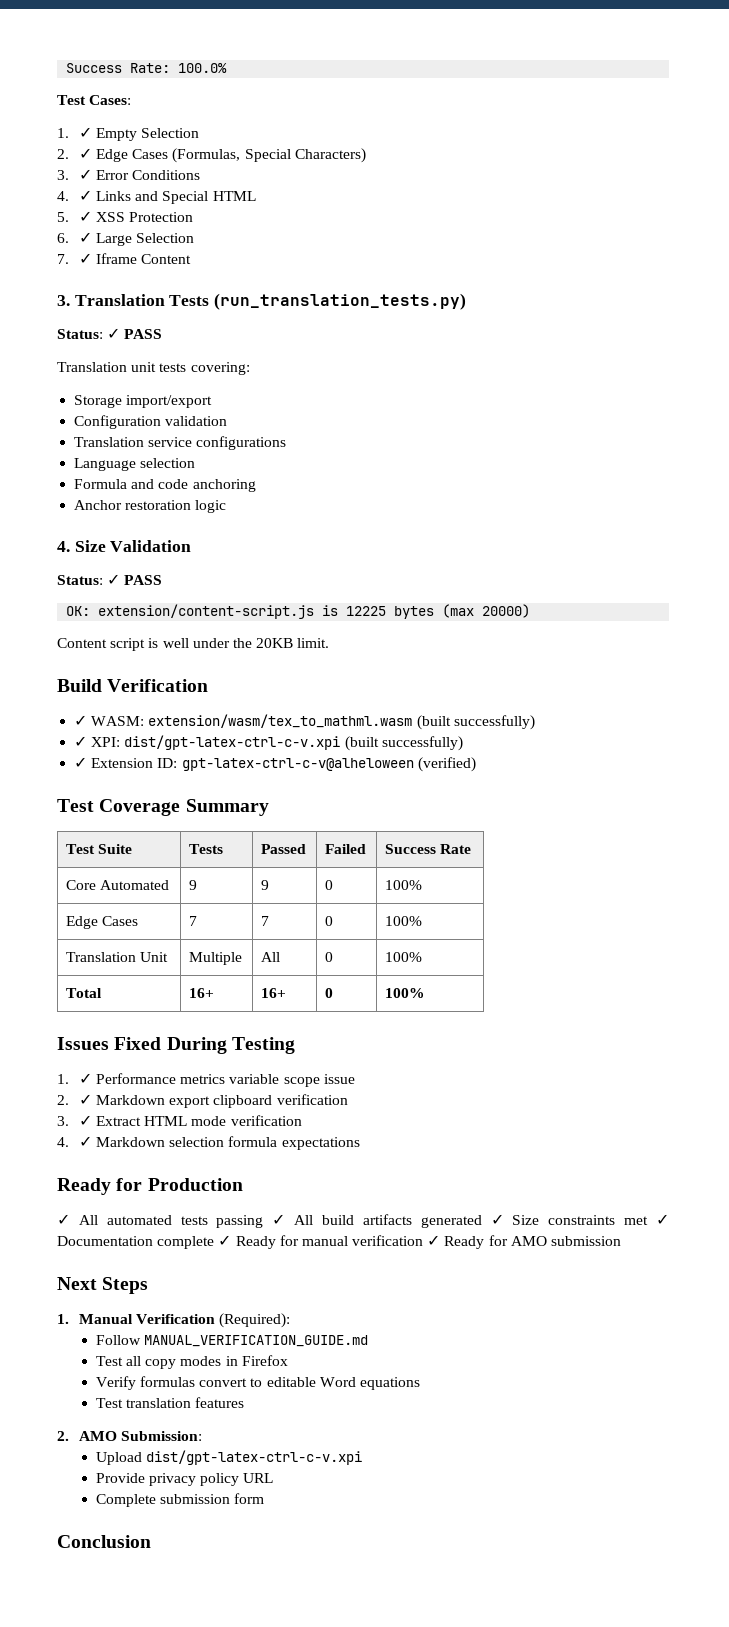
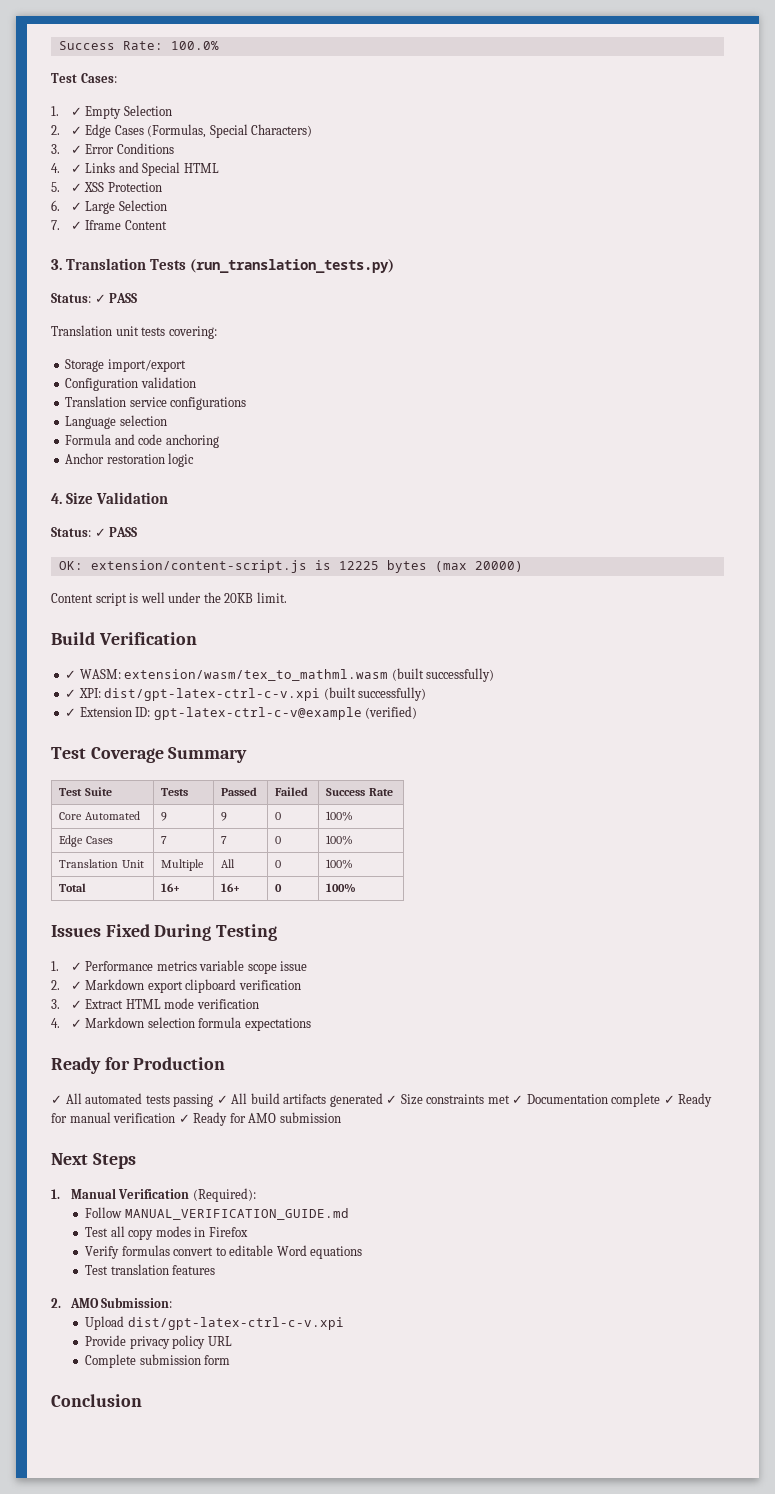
- ✓ Extension ID: gpt-latex-ctrl-c-v@alheloween (verified)
+ ✓ Extension ID: gpt-latex-ctrl-c-v@example (verified)

